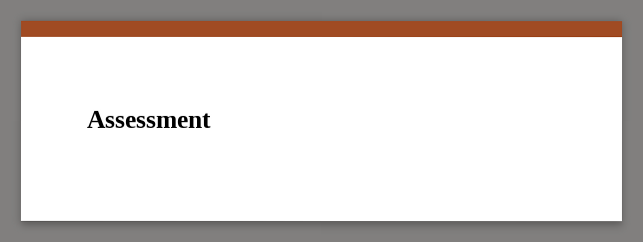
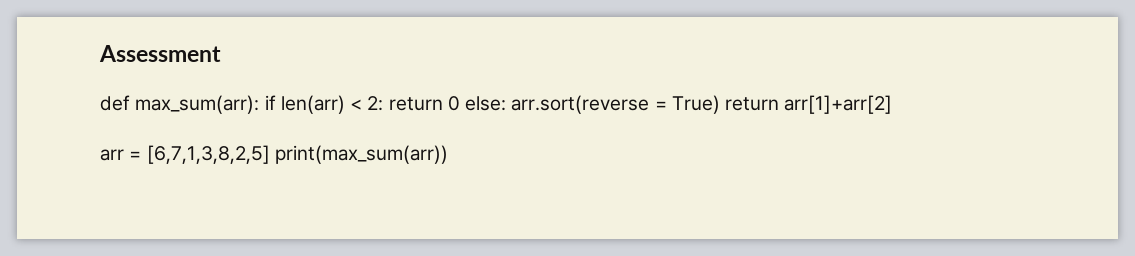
+ def max_sum(arr): if len(arr) < 2: return 0 else: arr.sort(reverse = True) return arr[1]+arr[2]
+ arr = [6,7,1,3,8,2,5] print(max_sum(arr))

